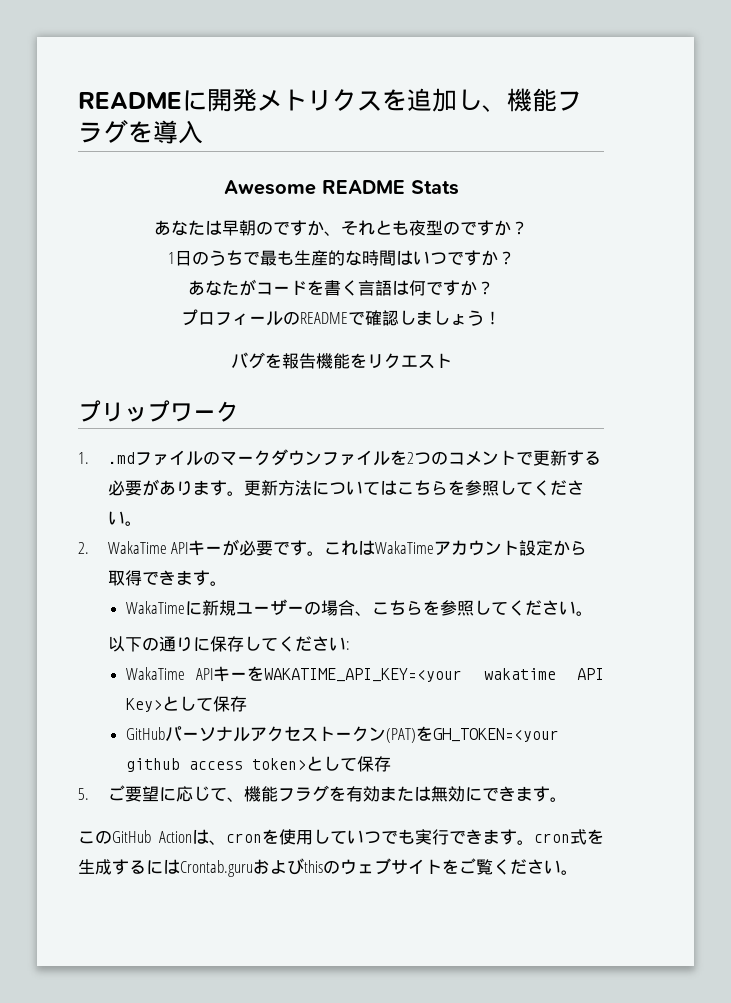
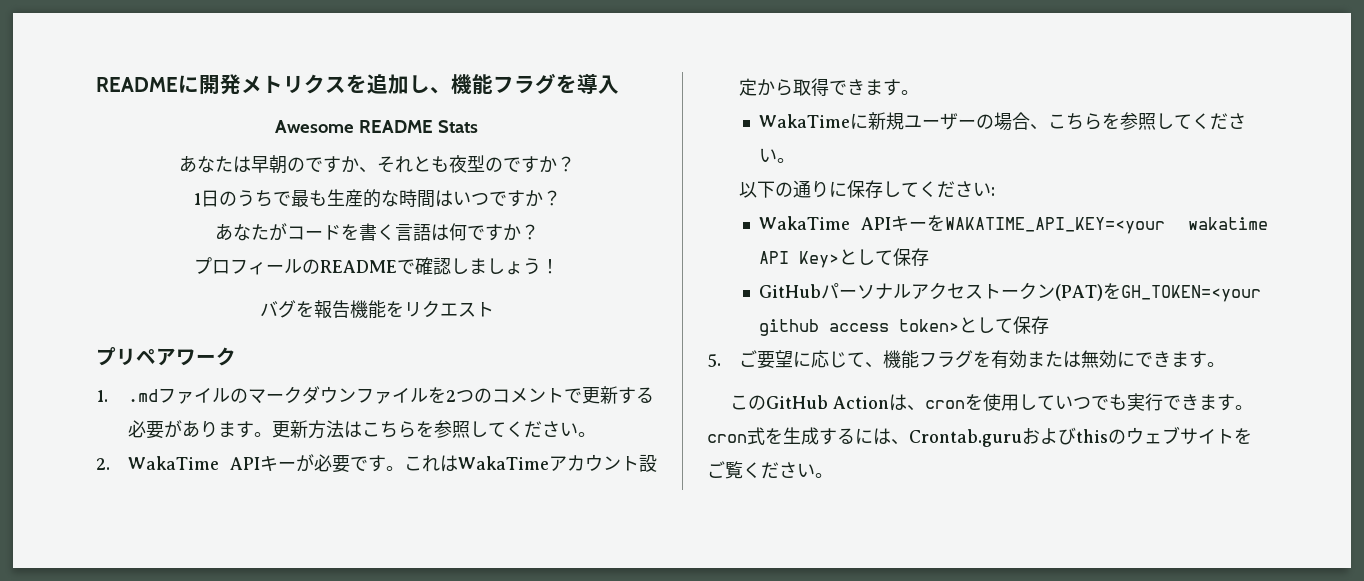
- プリップワーク
+ プリペアワーク
- 更新方法についてはこちらを参照してください。
+ 更新方法はこちらを参照してください。
- このGitHub Actionは、cronを使用していつでも実行できます。cron式を生成するにはCrontab.guruおよびthisのウェブサイトをご覧ください。
+ このGitHub Actionは、cronを使用していつでも実行できます。cron式を生成するには、Crontab.guruおよびthisのウェブサイトをご覧ください。

